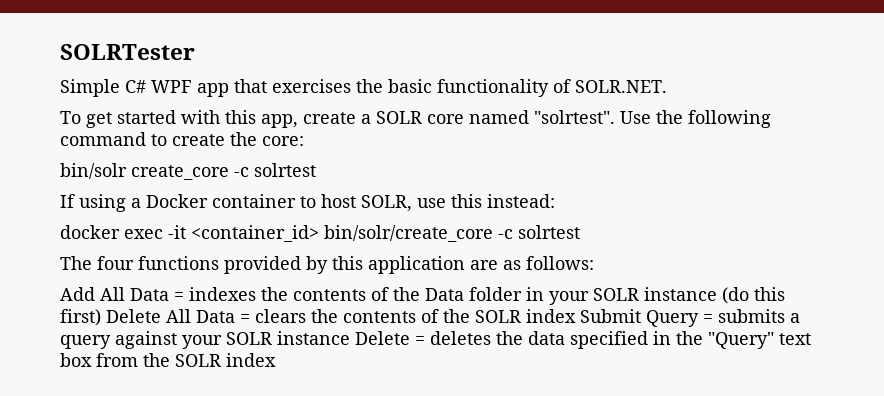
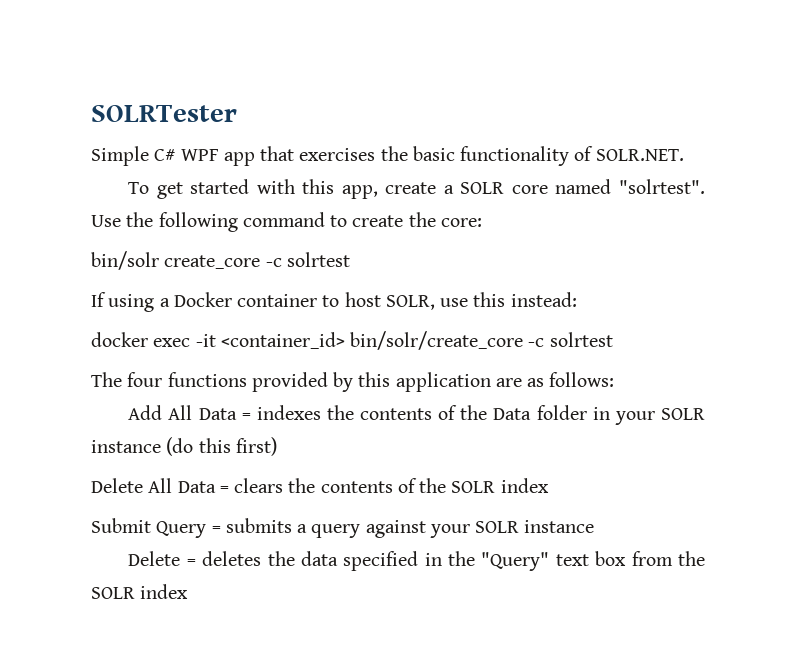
- Add All Data = indexes the contents of the Data folder in your SOLR instance (do this first) Delete All Data = clears the contents of the SOLR index Submit Query = submits a query against your SOLR instance Delete = deletes the data specified in the "Query" text box from the SOLR index
+ Add All Data = indexes the contents of the Data folder in your SOLR instance (do this first)
+ Delete All Data = clears the contents of the SOLR index
+ Submit Query = submits a query against your SOLR instance
+ Delete = deletes the data specified in the "Query" text box from the SOLR index

